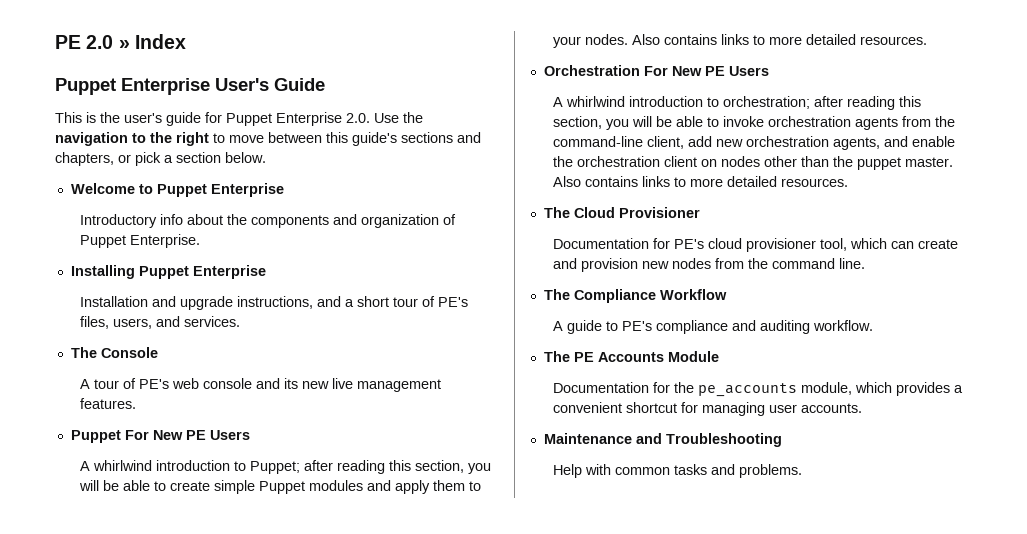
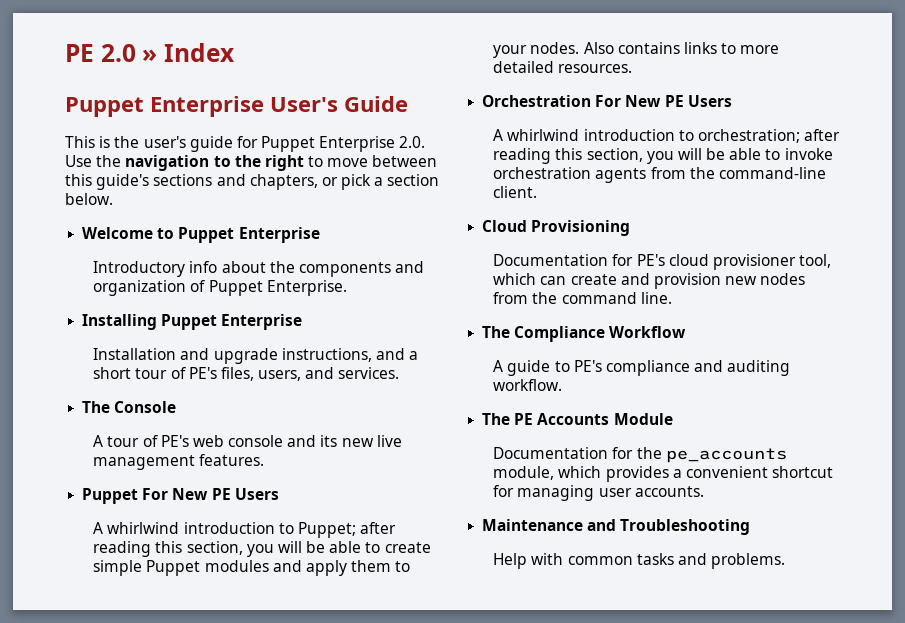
- A whirlwind introduction to orchestration; after reading this section, you will be able to invoke orchestration agents from the command-line client, add new orchestration agents, and enable the orchestration client on nodes other than the puppet master. Also contains links to more detailed resources.
- The Cloud Provisioner
+ A whirlwind introduction to orchestration; after reading this section, you will be able to invoke orchestration agents from the command-line client.
+ Cloud Provisioning

